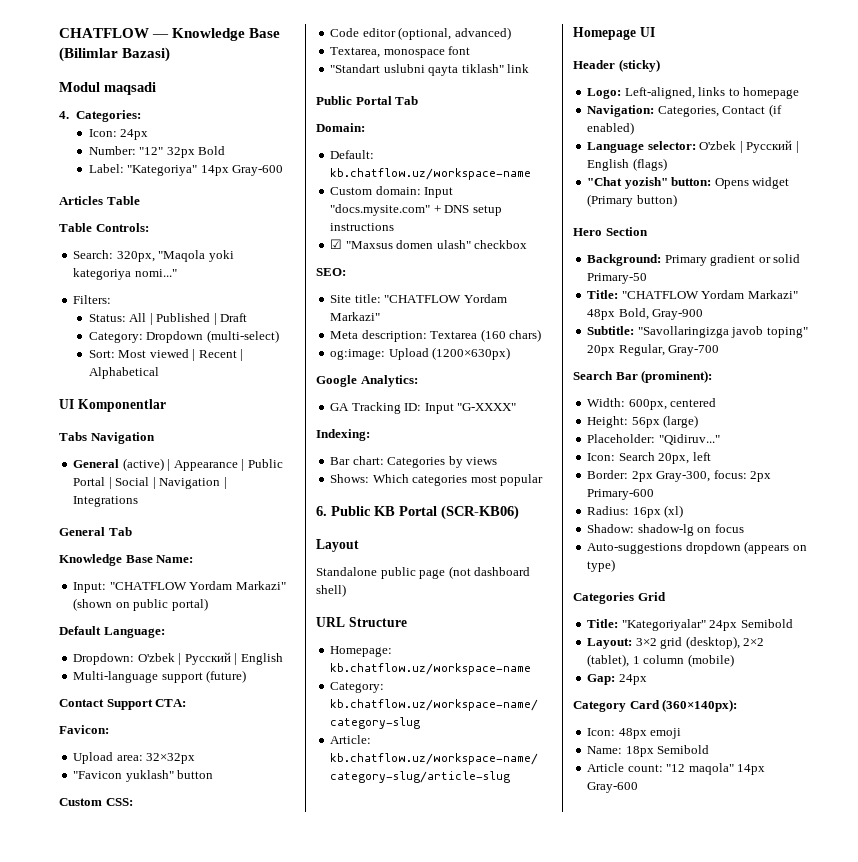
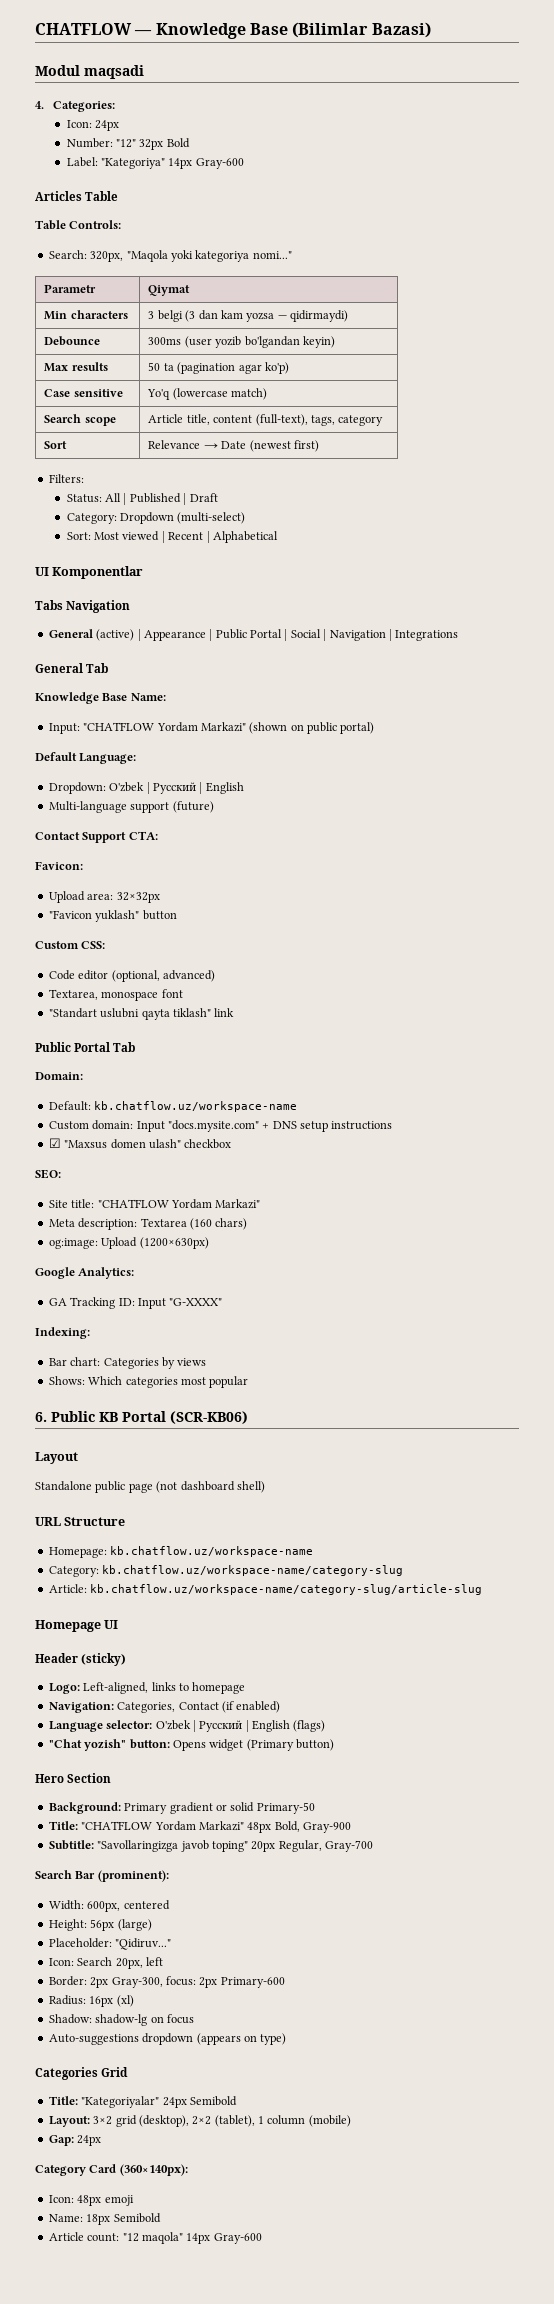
+ Parametr | Qiymat
+ Min characters | 3 belgi (3 dan kam yozsa — qidirmaydi)
+ Debounce | 300ms (user yozib bo'lgandan keyin)
+ Max results | 50 ta (pagination agar ko'p)
+ Case sensitive | Yo'q (lowercase match)
+ Search scope | Article title, content (full-text), tags, category
+ Sort | Relevance → Date (newest first)

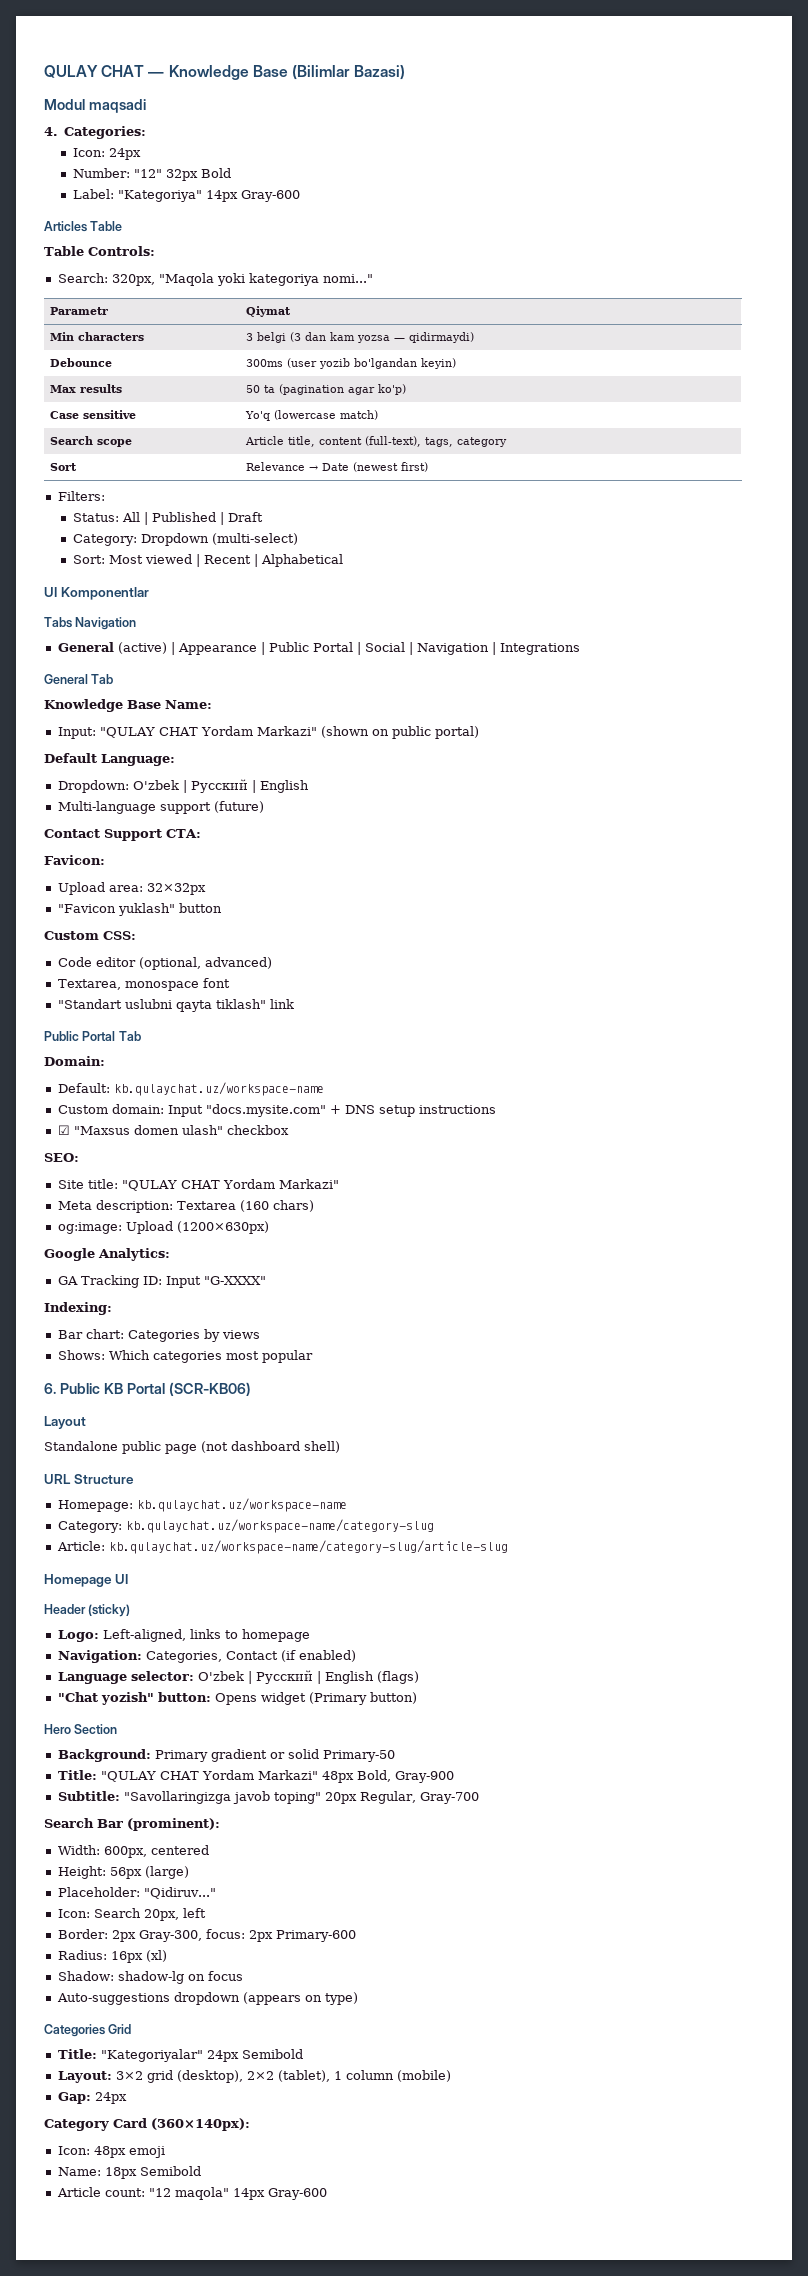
- CHATFLOW — Knowledge Base (Bilimlar Bazasi)
+ QULAY CHAT — Knowledge Base (Bilimlar Bazasi)
- Input: "CHATFLOW Yordam Markazi" (shown on public portal)
+ Input: "QULAY CHAT Yordam Markazi" (shown on public portal)
- Default: kb.chatflow.uz/workspace-name
+ Default: kb.qulaychat.uz/workspace-name
- Site title: "CHATFLOW Yordam Markazi"
+ Site title: "QULAY CHAT Yordam Markazi"
- Homepage: kb.chatflow.uz/workspace-name
- Category: kb.chatflow.uz/workspace-name/category-slug
+ Homepage: kb.qulaychat.uz/workspace-name
+ Category: kb.qulaychat.uz/workspace-name/category-slug
- Article: kb.chatflow.uz/workspace-name/category-slug/article-slug
+ Article: kb.qulaychat.uz/workspace-name/category-slug/article-slug
- Title: "CHATFLOW Yordam Markazi" 48px Bold, Gray-900
+ Title: "QULAY CHAT Yordam Markazi" 48px Bold, Gray-900

